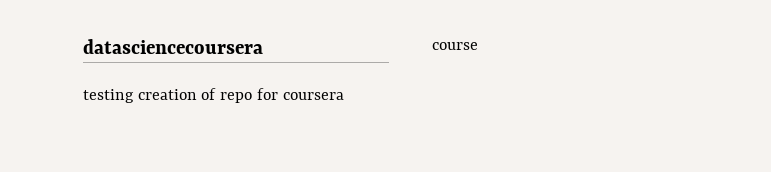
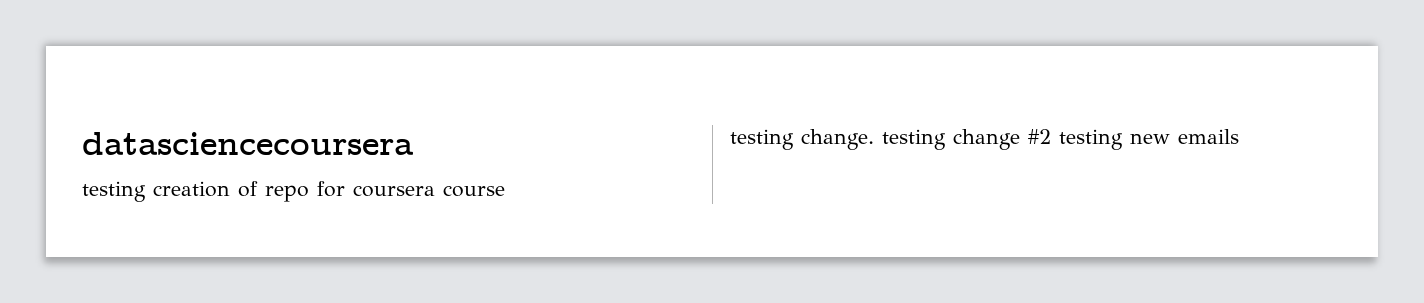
+ testing change. testing change #2 testing new emails

